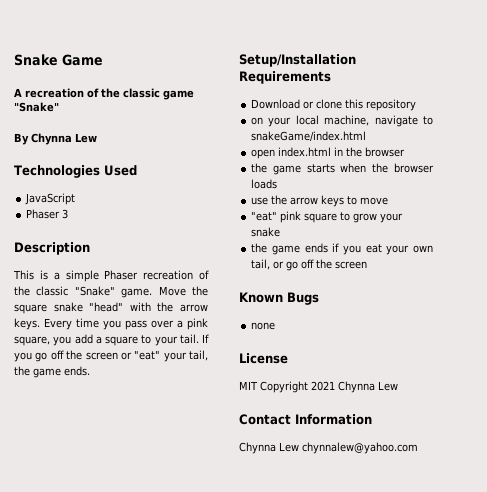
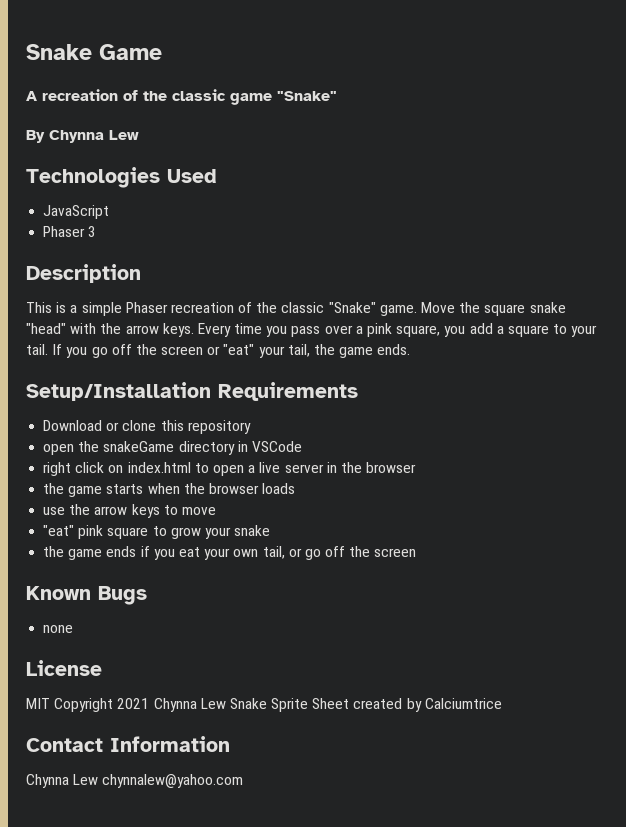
- on your local machine, navigate to snakeGame/index.html
- open index.html in the browser
+ open the snakeGame directory in VSCode
+ right click on index.html to open a live server in the browser
- MIT Copyright 2021 Chynna Lew
+ MIT Copyright 2021 Chynna Lew Snake Sprite Sheet created by Calciumtrice

